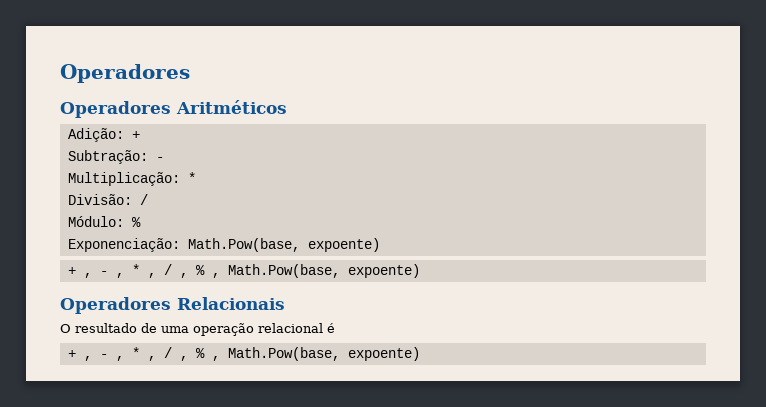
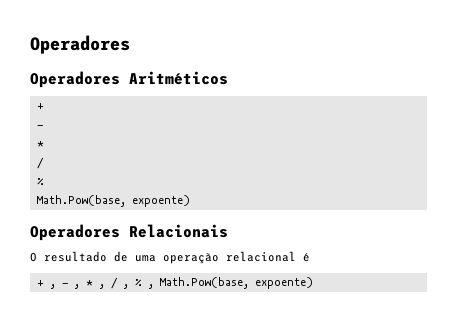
  Operadores Aritméticos
- Adição: +
- Subtração: -
- Multiplicação: *
- Divisão: /
- Módulo: %
- Exponenciação: Math.Pow(base, expoente)
- + , - , * , / , % , Math.Pow(base, expoente)
+ +
+ -
+ *
+ /
+ %
+ Math.Pow(base, expoente)

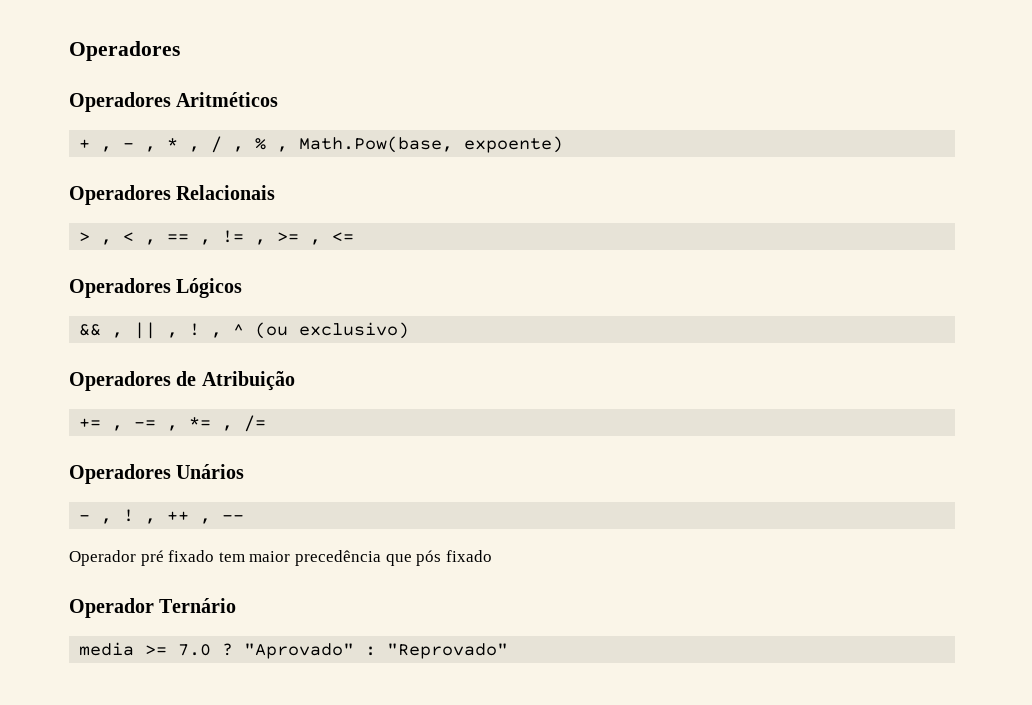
  Operadores Aritméticos
- +
- -
- *
- /
- %
- Math.Pow(base, expoente)
- Operadores Relacionais
- O resultado de uma operação relacional é
+ Operadores Relacionais
+ > , < , == , != , >= , <=
+ Operadores Lógicos
+ && , || , ! , ^ (ou exclusivo)
+ Operadores de Atribuição
+ += , -= , *= , /=
+ Operadores Unários
+ - , ! , ++ , --
+ Operador pré fixado tem maior precedência que pós fixado
+ Operador Ternário
+ media >= 7.0 ? "Aprovado" : "Reprovado"

